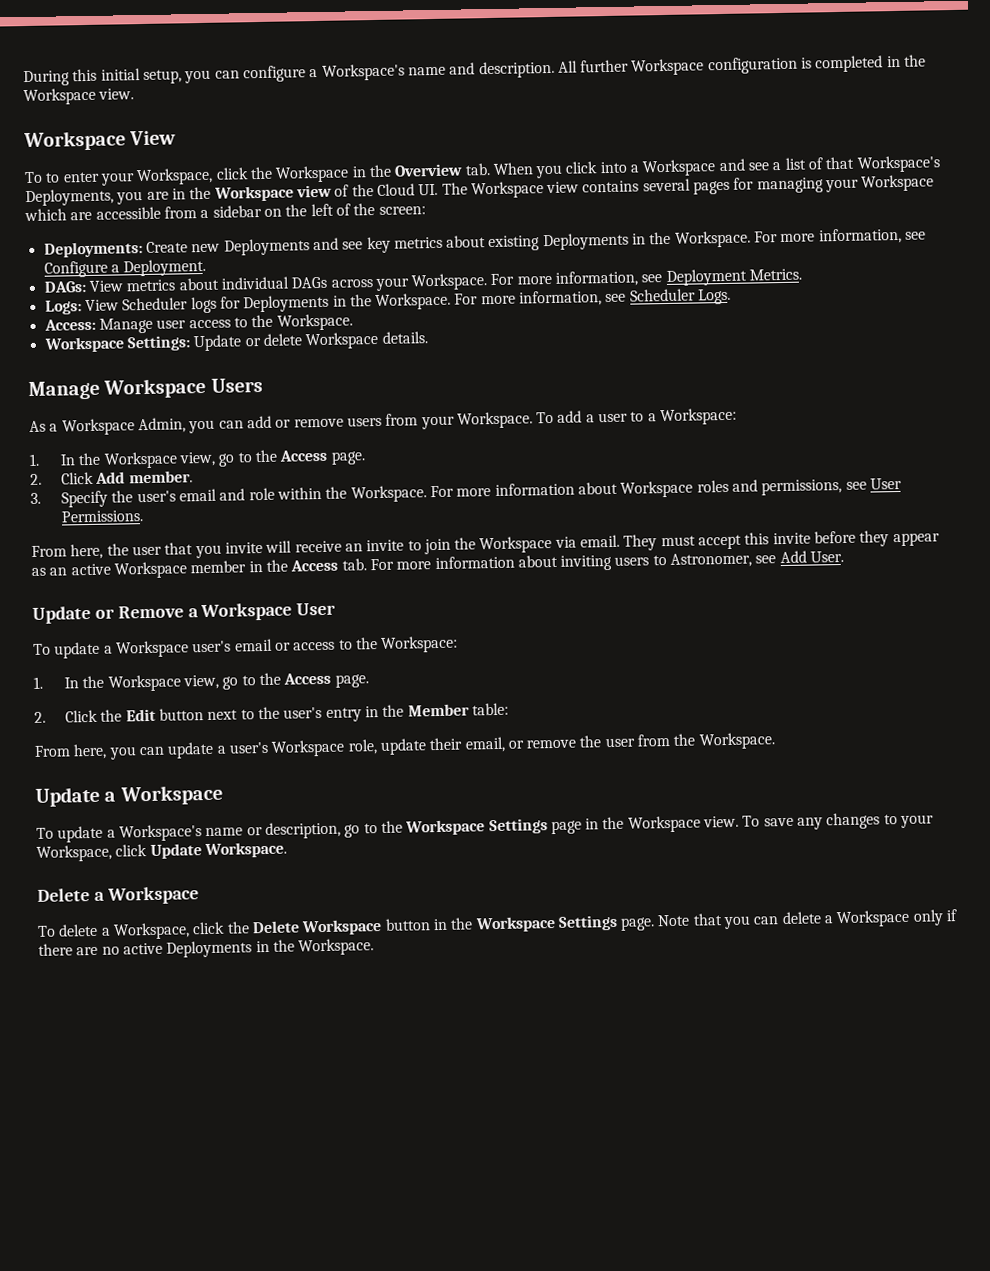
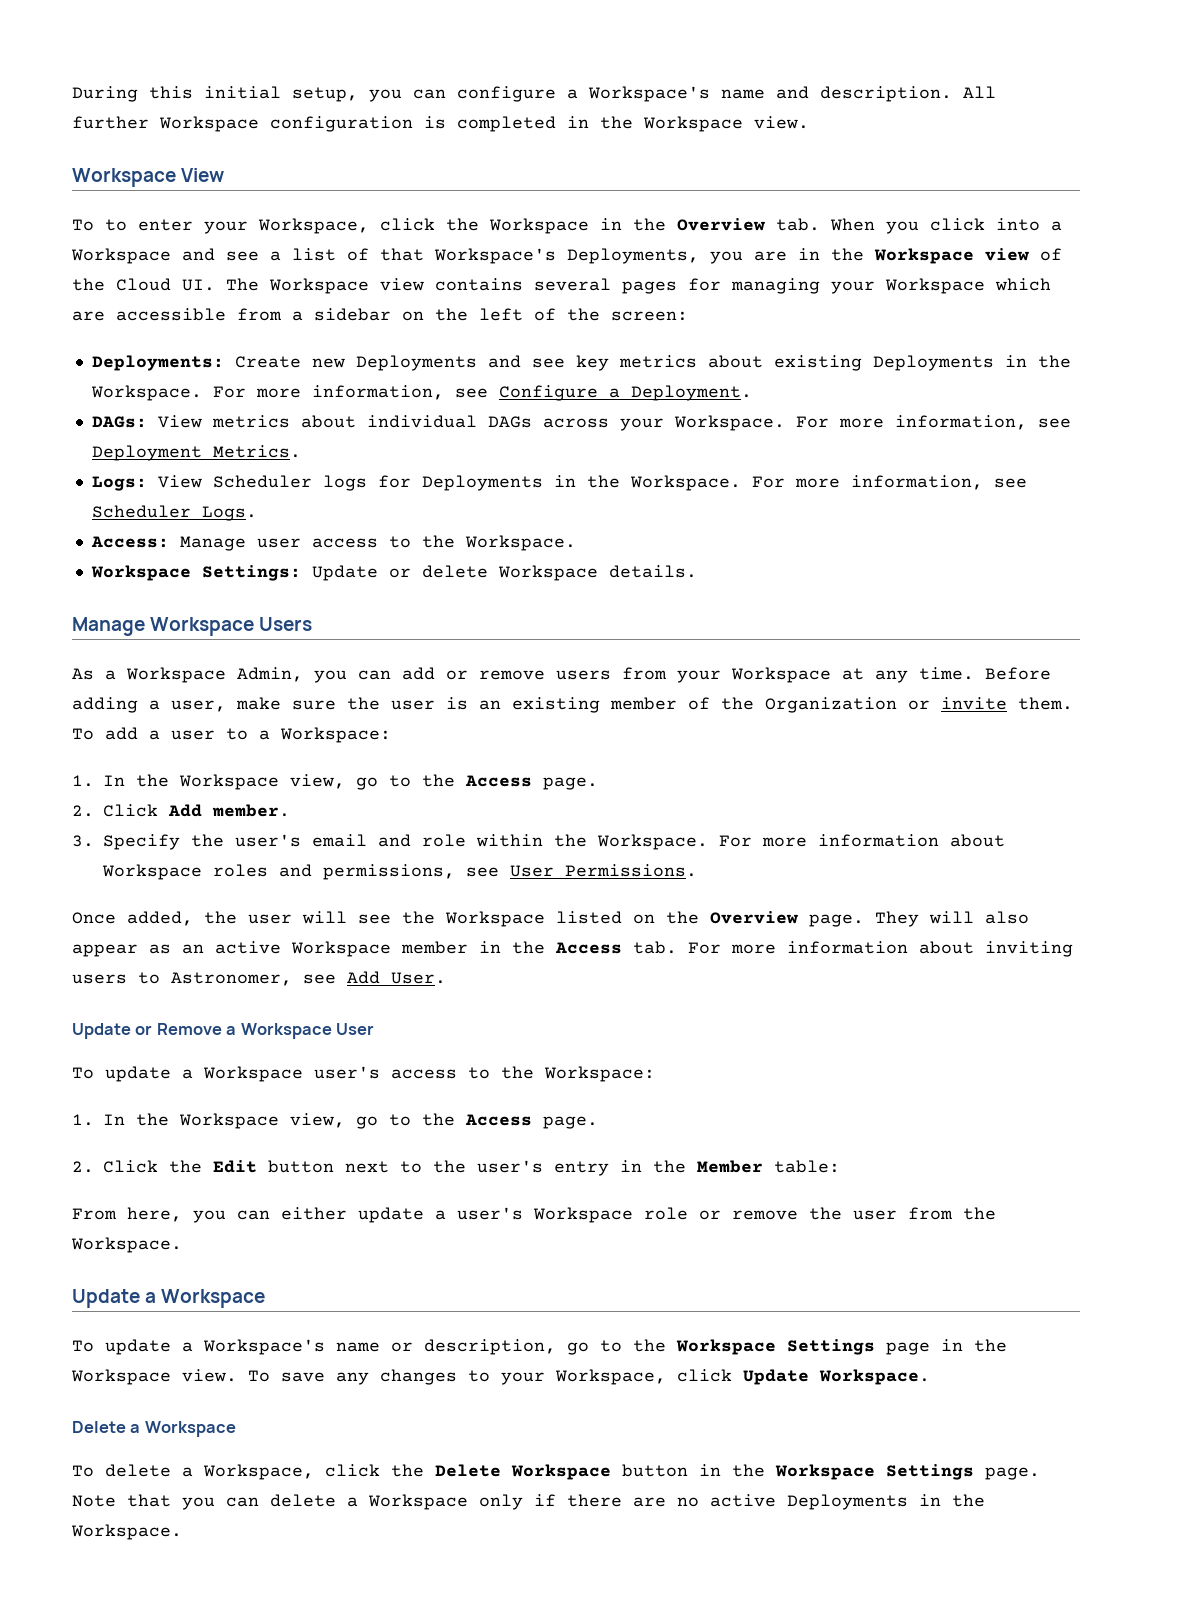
- As a Workspace Admin, you can add or remove users from your Workspace.
+ As a Workspace Admin, you can add or remove users from your Workspace at any time. Before adding a user, make sure the user is an existing member of the Organization or invite them.
- From here, the user that you invite will receive an invite to join the Workspace via email. They must accept this invite before they appear as an active Workspace member in the Access tab. For more information about inviting users to Astronomer, see Add User.
+ Once added, the user will see the Workspace listed on the Overview page. They will also appear as an active Workspace member in the Access tab. For more information about inviting users to Astronomer, see Add User.
- To update a Workspace user's email or access to the Workspace:
+ To update a Workspace user's access to the Workspace:
- From here, you can update a user's Workspace role, update their email, or remove the user from the Workspace.
+ From here, you can either update a user's Workspace role or remove the user from the Workspace.

